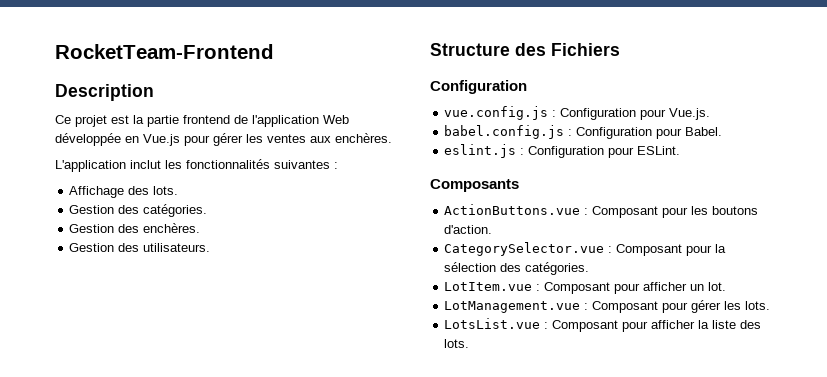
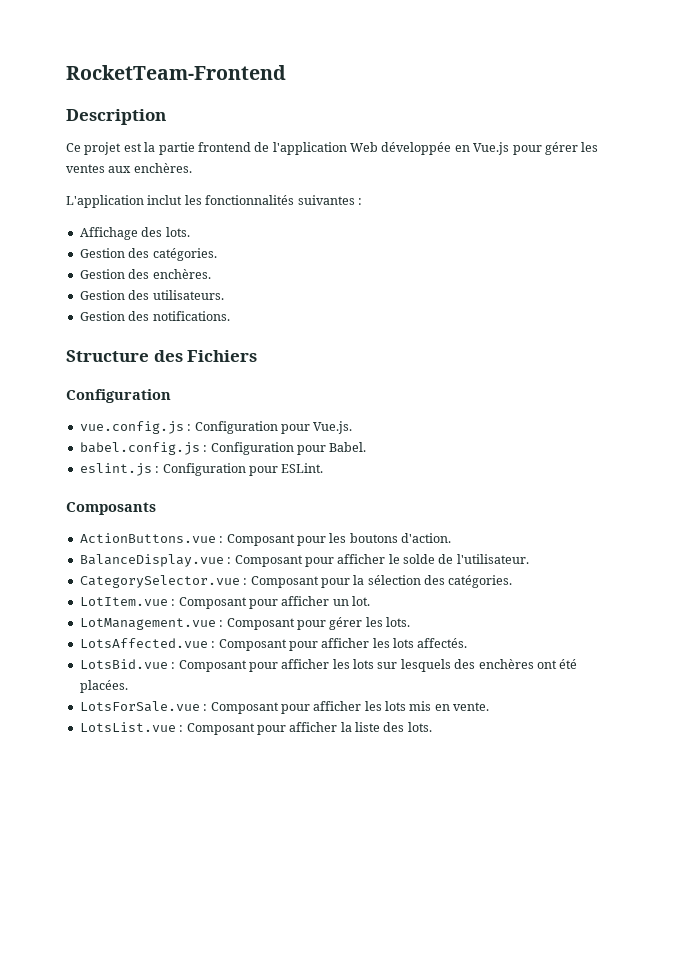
+ Gestion des notifications.
+ BalanceDisplay.vue : Composant pour afficher le solde de l'utilisateur.
+ LotsAffected.vue : Composant pour afficher les lots affectés.
+ LotsBid.vue : Composant pour afficher les lots sur lesquels des enchères ont été placées.
+ LotsForSale.vue : Composant pour afficher les lots mis en vente.

